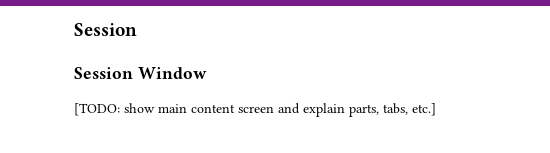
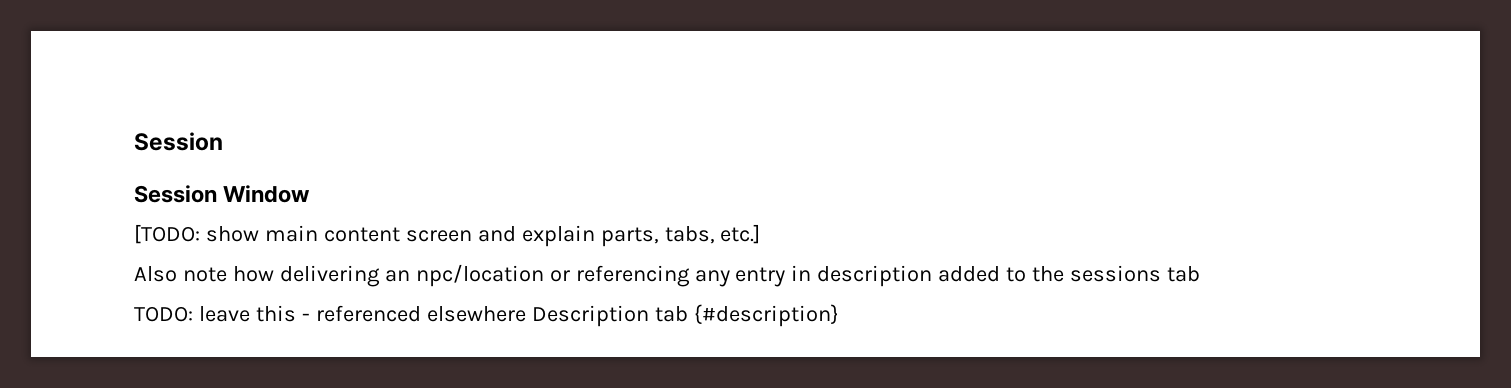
+ Also note how delivering an npc/location or referencing any entry in description added to the sessions tab
+ TODO: leave this - referenced elsewhere Description tab {#description}

